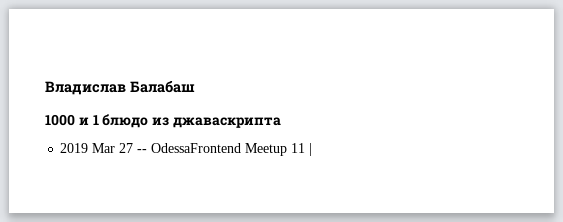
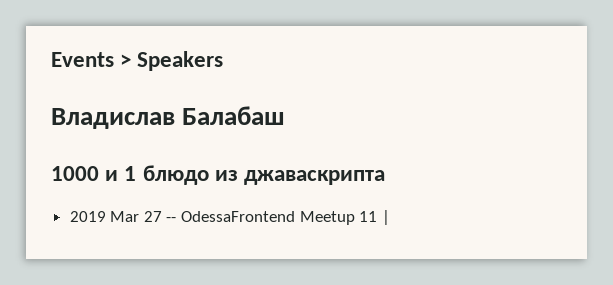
+ Events > Speakers

